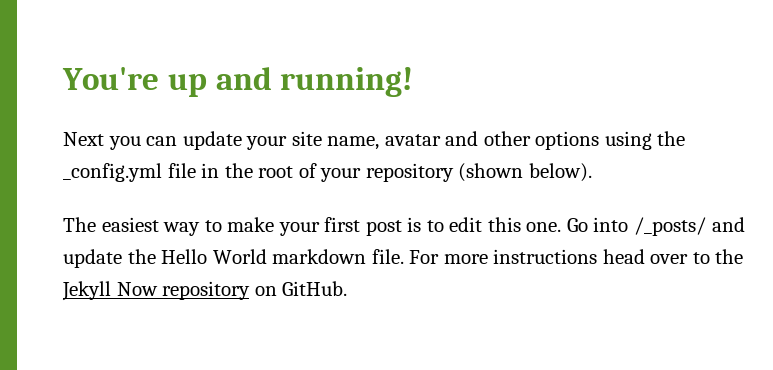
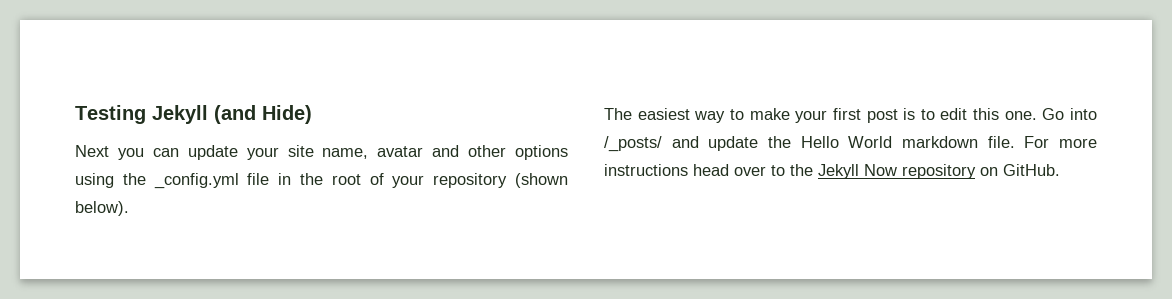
- You're up and running!
+ Testing Jekyll (and Hide)

